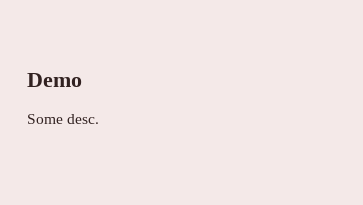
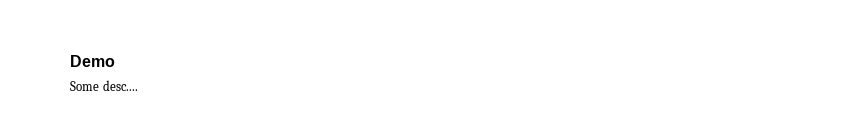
- Some desc.
+ Some desc....

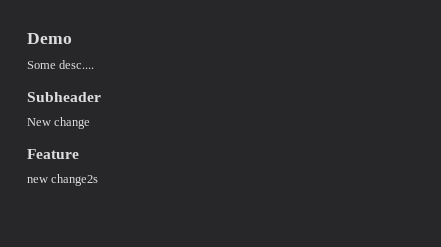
+ Subheader
+ New change
+ Feature
+ new change2s

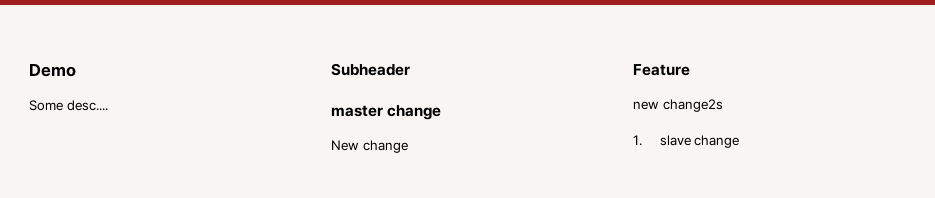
+ master change
+ 1. slave change

